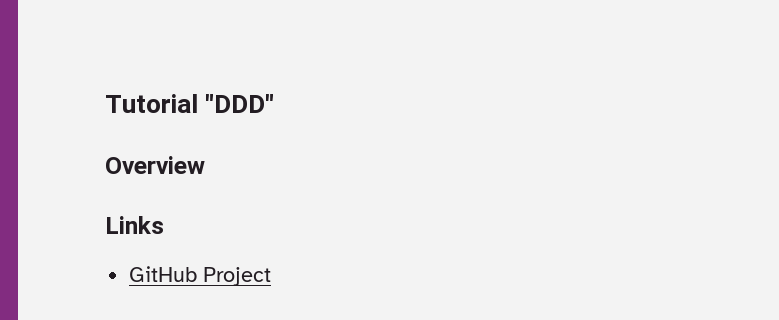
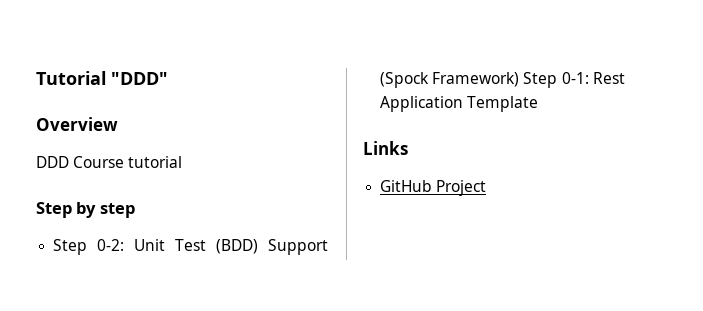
+ DDD Course tutorial
+ Step by step
+ Step 0-2: Unit Test (BDD) Support (Spock Framework) Step 0-1: Rest Application Template

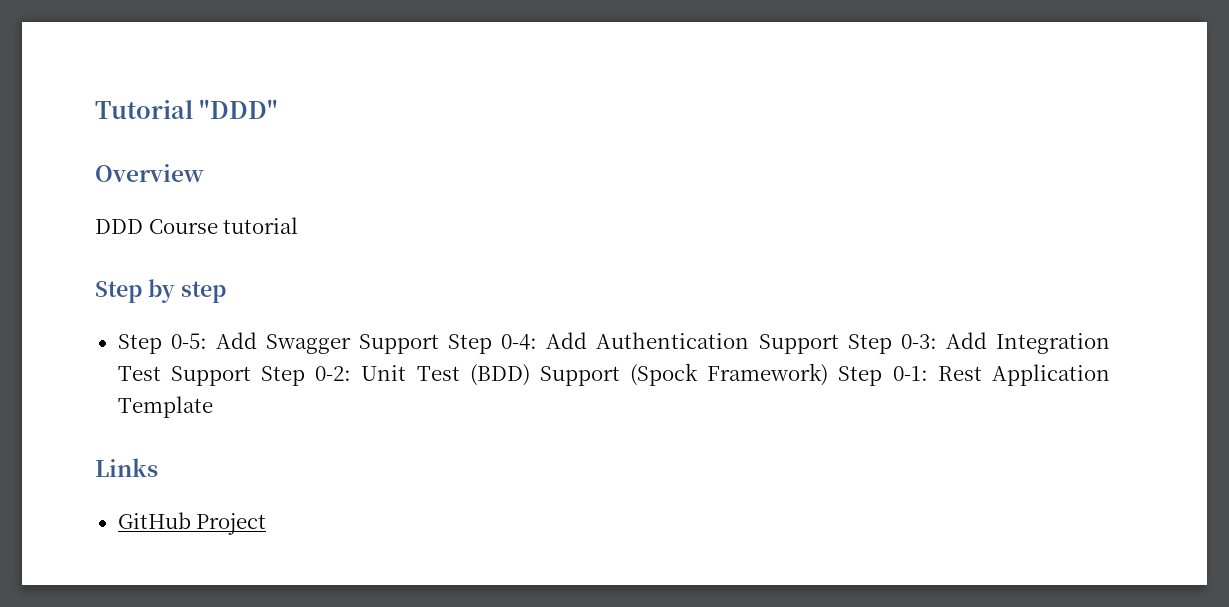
- Step 0-2: Unit Test (BDD) Support (Spock Framework) Step 0-1: Rest Application Template
+ Step 0-5: Add Swagger Support Step 0-4: Add Authentication Support Step 0-3: Add Integration Test Support Step 0-2: Unit Test (BDD) Support (Spock Framework) Step 0-1: Rest Application Template

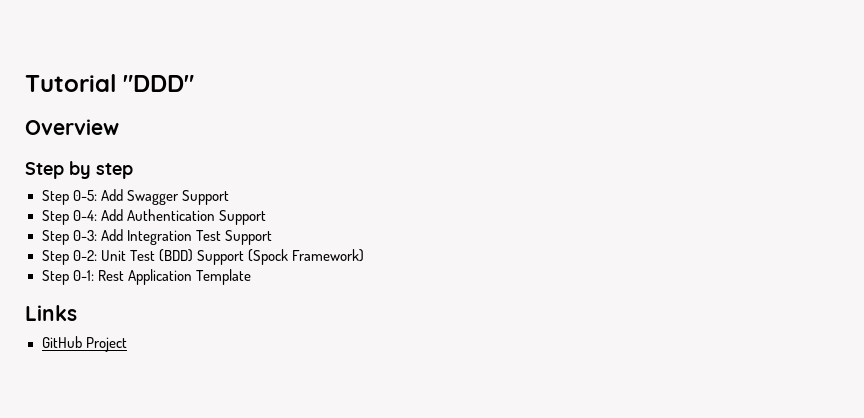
- DDD Course tutorial
- Step 0-5: Add Swagger Support Step 0-4: Add Authentication Support Step 0-3: Add Integration Test Support Step 0-2: Unit Test (BDD) Support (Spock Framework) Step 0-1: Rest Application Template
+ Step 0-5: Add Swagger Support
+ Step 0-4: Add Authentication Support
+ Step 0-3: Add Integration Test Support
+ Step 0-2: Unit Test (BDD) Support (Spock Framework)
+ Step 0-1: Rest Application Template

